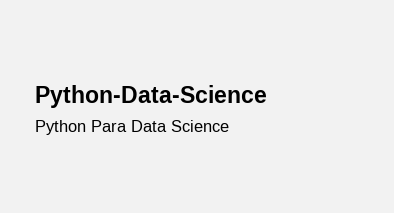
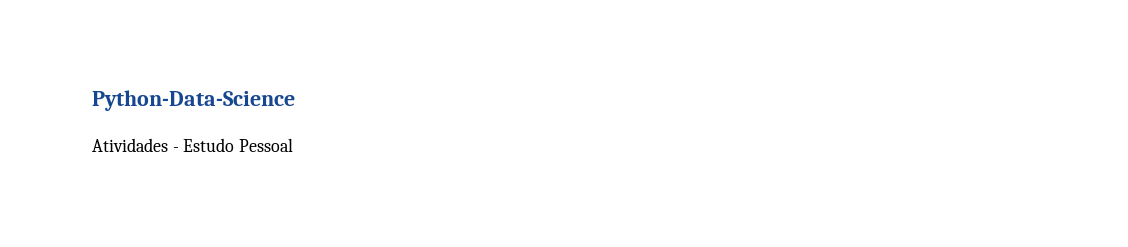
- Python Para Data Science
+ Atividades - Estudo Pessoal

